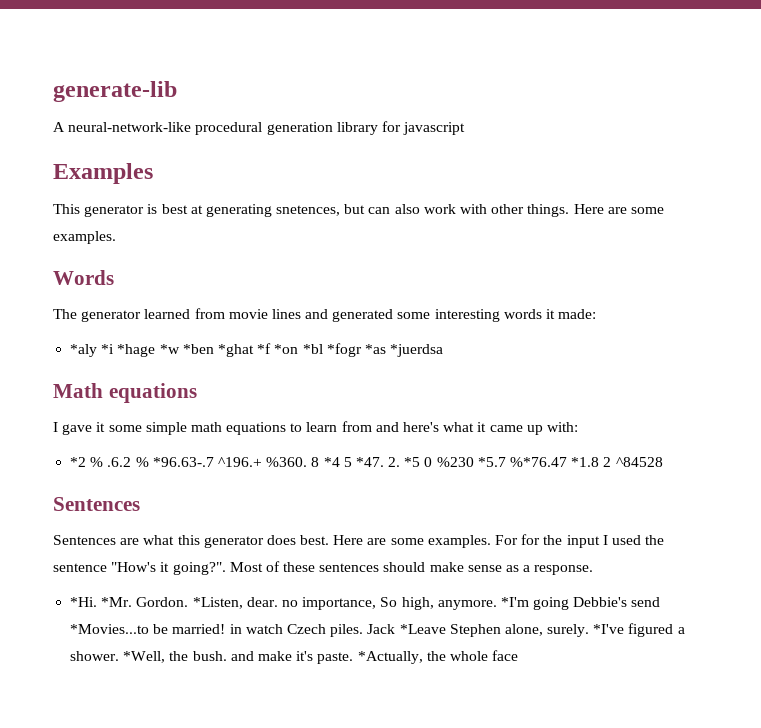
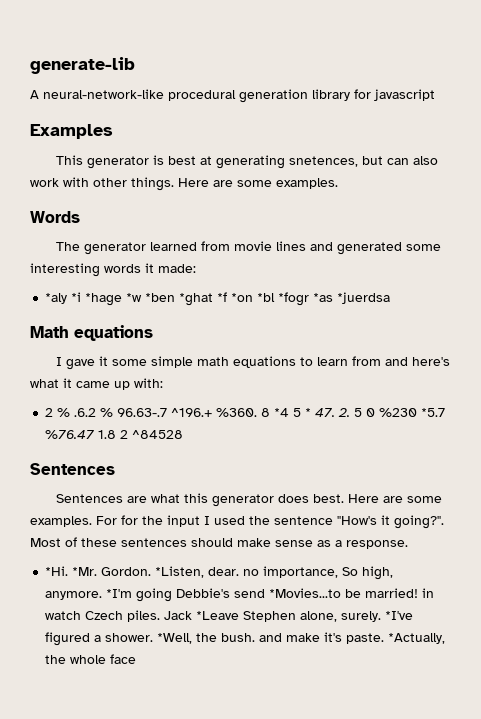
- *2 % .6.2 % *96.63-.7 ^196.+ %360.
+ 2 % .6.2 % 96.63-.7 ^196.+ %360.
- 8 *4 5 *47. 2. *5 0 %230 *5.7 %*76.47 *1.8 2 ^84528
+ 8 *4 5 * 47. 2. 5 0 %230 *5.7 %76.47 1.8 2 ^84528

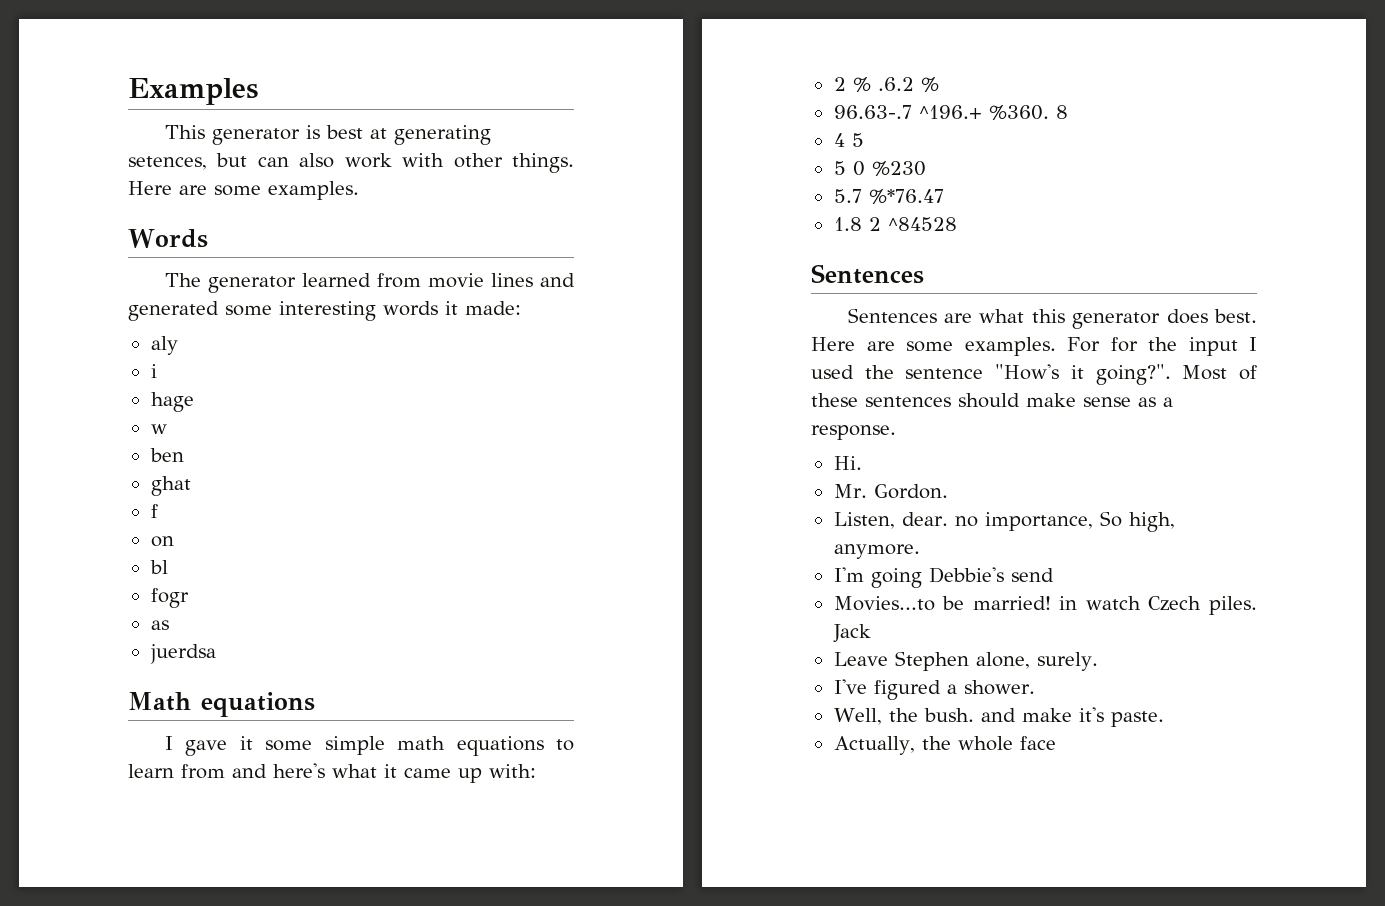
- generate-lib
- A neural-network-like procedural generation library for javascript
- This generator is best at generating snetences, but can also work with other things.
+ This generator is best at generating setences, but can also work with other things.
- *aly *i *hage *w *ben *ghat *f *on *bl *fogr *as *juerdsa
+ aly
+ i
+ hage
+ w
+ ben
+ ghat
+ f
+ on
+ bl
+ fogr
+ as
+ juerdsa
- 2 % .6.2 % 96.63-.7 ^196.+ %360.
+ 2 % .6.2 %
+ 96.63-.7 ^196.+ %360.
- 8 *4 5 * 47. 2. 5 0 %230 *5.7 %76.47 1.8 2 ^84528
+ 8
+ 4 5
+ 5 0 %230
+ 5.7 %*76.47
+ 1.8 2 ^84528
- *Hi. *Mr. Gordon. *Listen, dear. no importance, So high, anymore. *I'm going Debbie's send *Movies...to be married! in watch Czech piles.
+ Hi.
+ Mr. Gordon.
+ Listen, dear. no importance, So high, anymore.
+ I'm going Debbie's send
+ Movies...to be married! in watch Czech piles.
- Jack *Leave Stephen alone, surely. *I've figured a shower. *Well, the bush. and make it's paste. *Actually, the whole face
+ Jack
+ Leave Stephen alone, surely.
+ I've figured a shower.
+ Well, the bush. and make it's paste.
+ Actually, the whole face

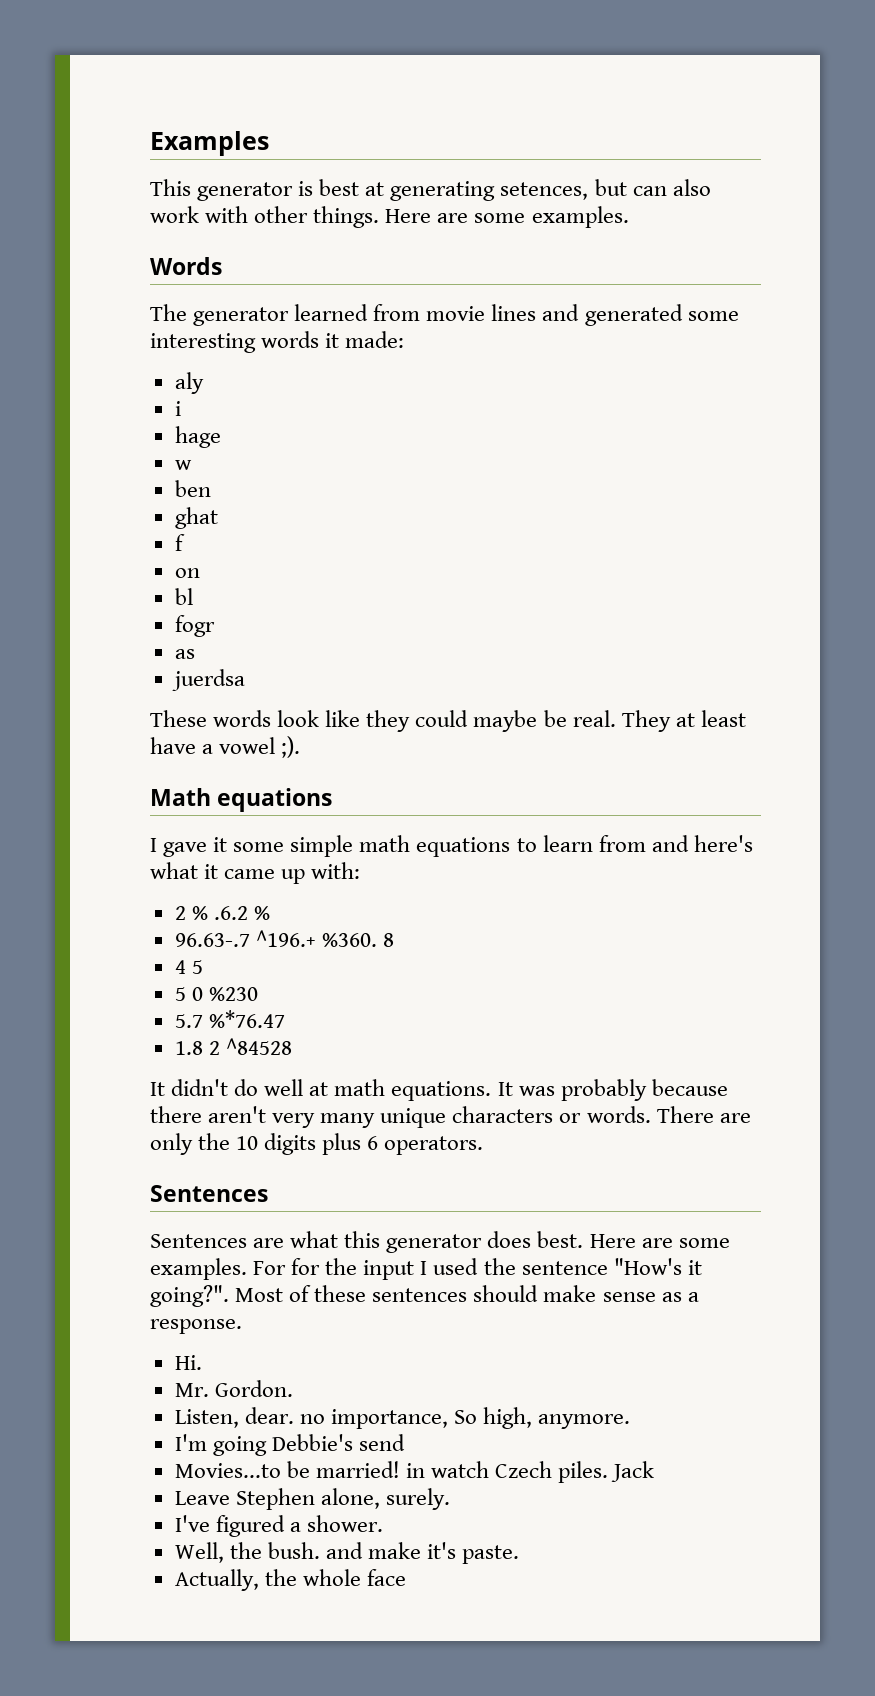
+ These words look like they could maybe be real. They at least have a vowel ;).
+ It didn't do well at math equations. It was probably because there aren't very many unique characters or words. There are only the 10 digits plus 6 operators.

